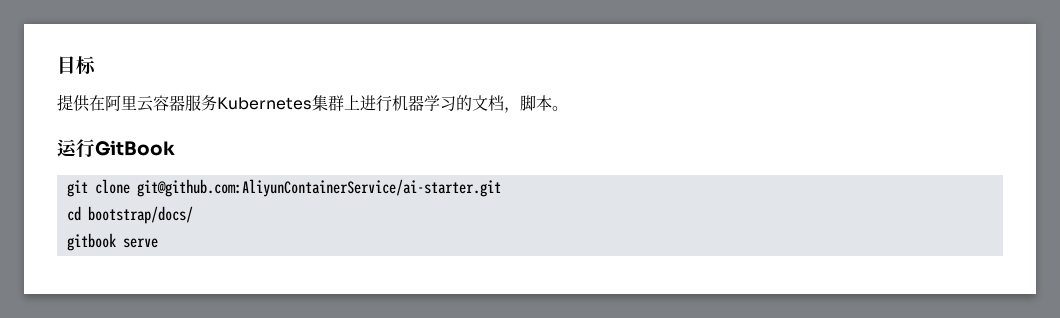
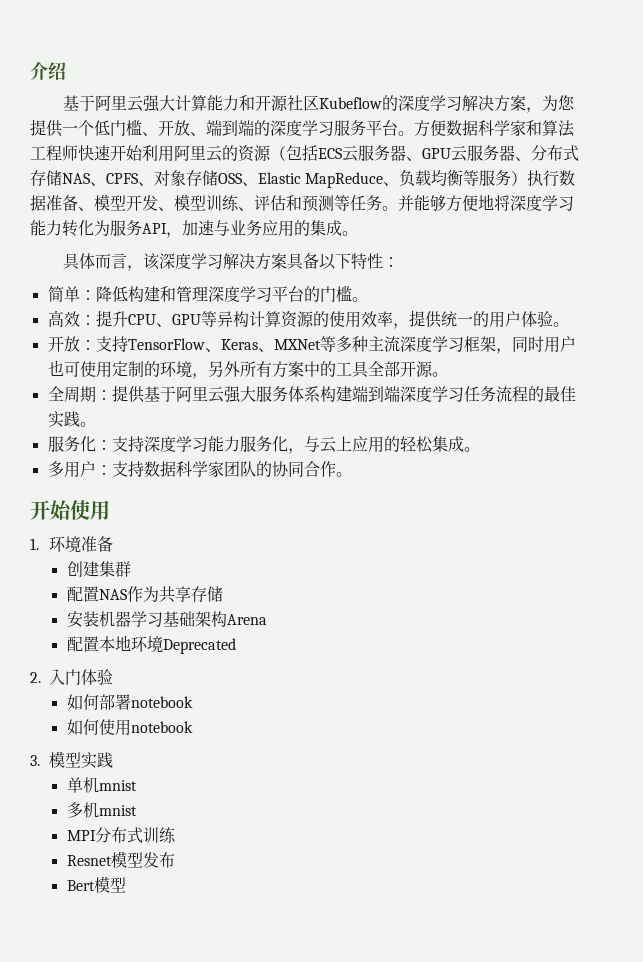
- 目标
- 提供在阿里云容器服务Kubernetes集群上进行机器学习的文档，脚本。
- 运行GitBook
- git clone git@github.com:AliyunContainerService/ai-starter.git
- cd bootstrap/docs/
- gitbook serve
+ 介绍
+ 基于阿里云强大计算能力和开源社区Kubeflow的深度学习解决方案，为您提供一个低门槛、开放、端到端的深度学习服务平台。方便数据科学家和算法工程师快速开始利用阿里云的资源（包括ECS云服务器、GPU云服务器、分布式存储NAS、CPFS、对象存储OSS、Elastic MapReduce、负载均衡等服务）执行数据准备、模型开发、模型训练、评估和预测等任务。并能够方便地将深度学习能力转化为服务API，加速与业务应用的集成。
+ 具体而言，该深度学习解决方案具备以下特性：
+ 简单：降低构建和管理深度学习平台的门槛。
+ 高效：提升CPU、GPU等异构计算资源的使用效率，提供统一的用户体验。
+ 开放：支持TensorFlow、Keras、MXNet等多种主流深度学习框架，同时用户也可使用定制的环境，另外所有方案中的工具全部开源。
+ 全周期：提供基于阿里云强大服务体系构建端到端深度学习任务流程的最佳实践。
+ 服务化：支持深度学习能力服务化，与云上应用的轻松集成。
+ 多用户：支持数据科学家团队的协同合作。
+ 开始使用
+ 1.环境准备
+ 创建集群
+ 配置NAS作为共享存储
+ 安装机器学习基础架构Arena
+ 配置本地环境Deprecated
+ 2.入门体验
+ 如何部署notebook
+ 如何使用notebook
+ 3.模型实践
+ 单机mnist
+ 多机mnist
+ MPI分布式训练
+ Resnet模型发布
+ Bert模型

